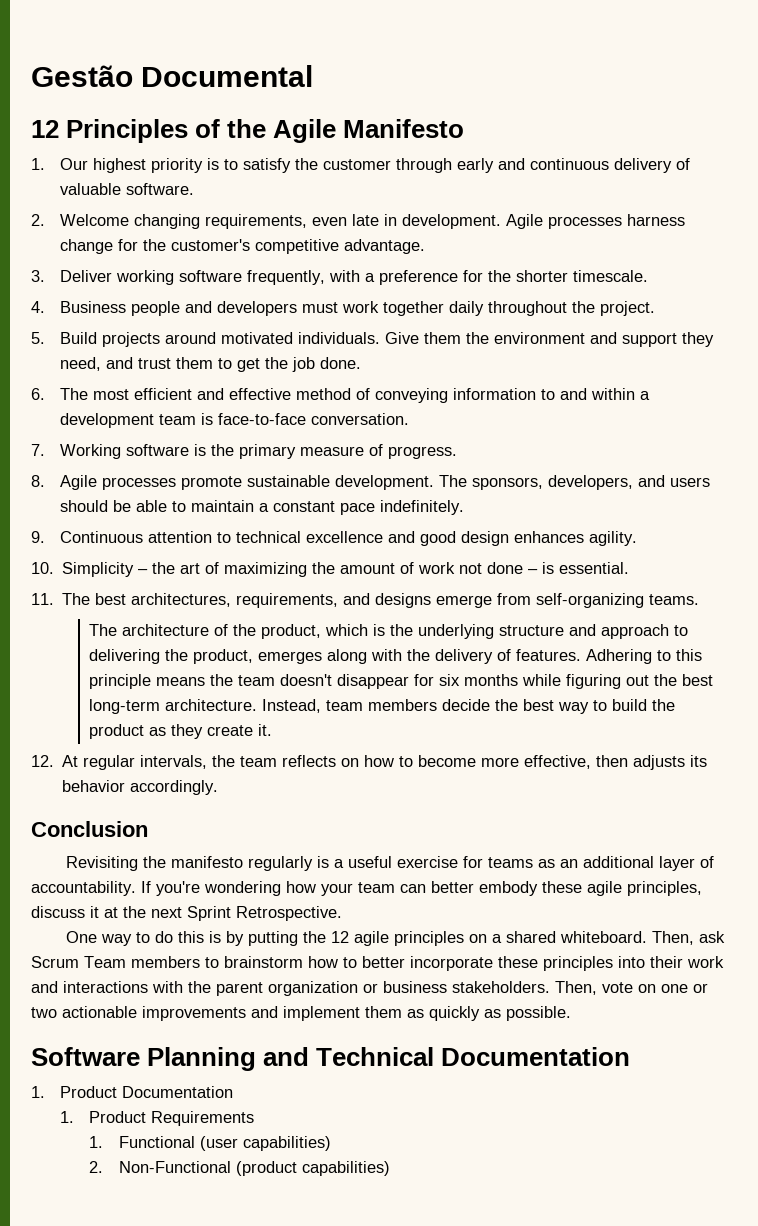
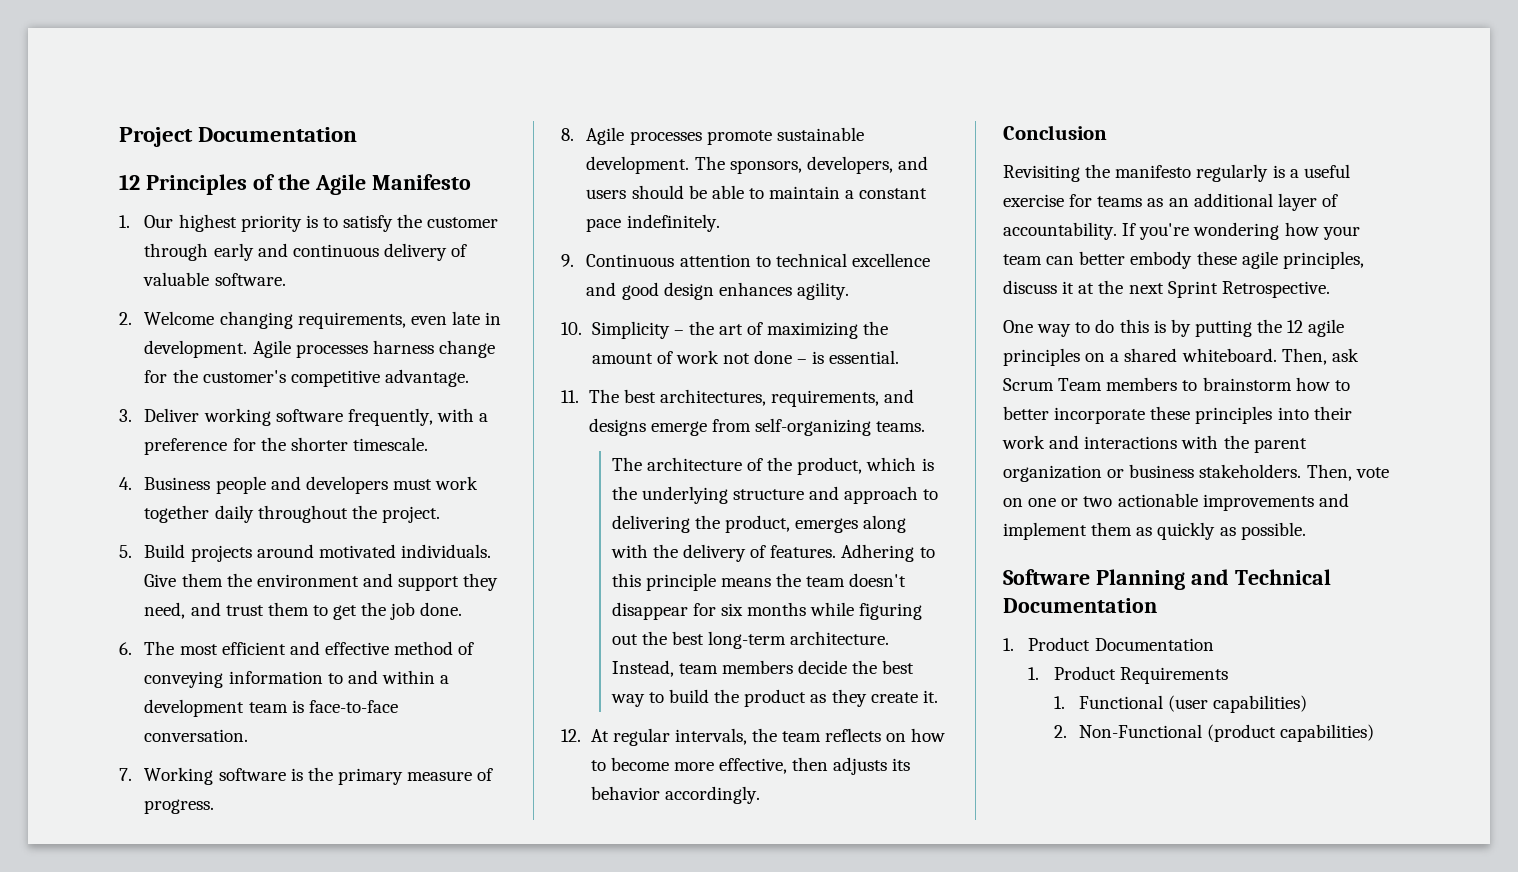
- Gestão Documental
+ Project Documentation

